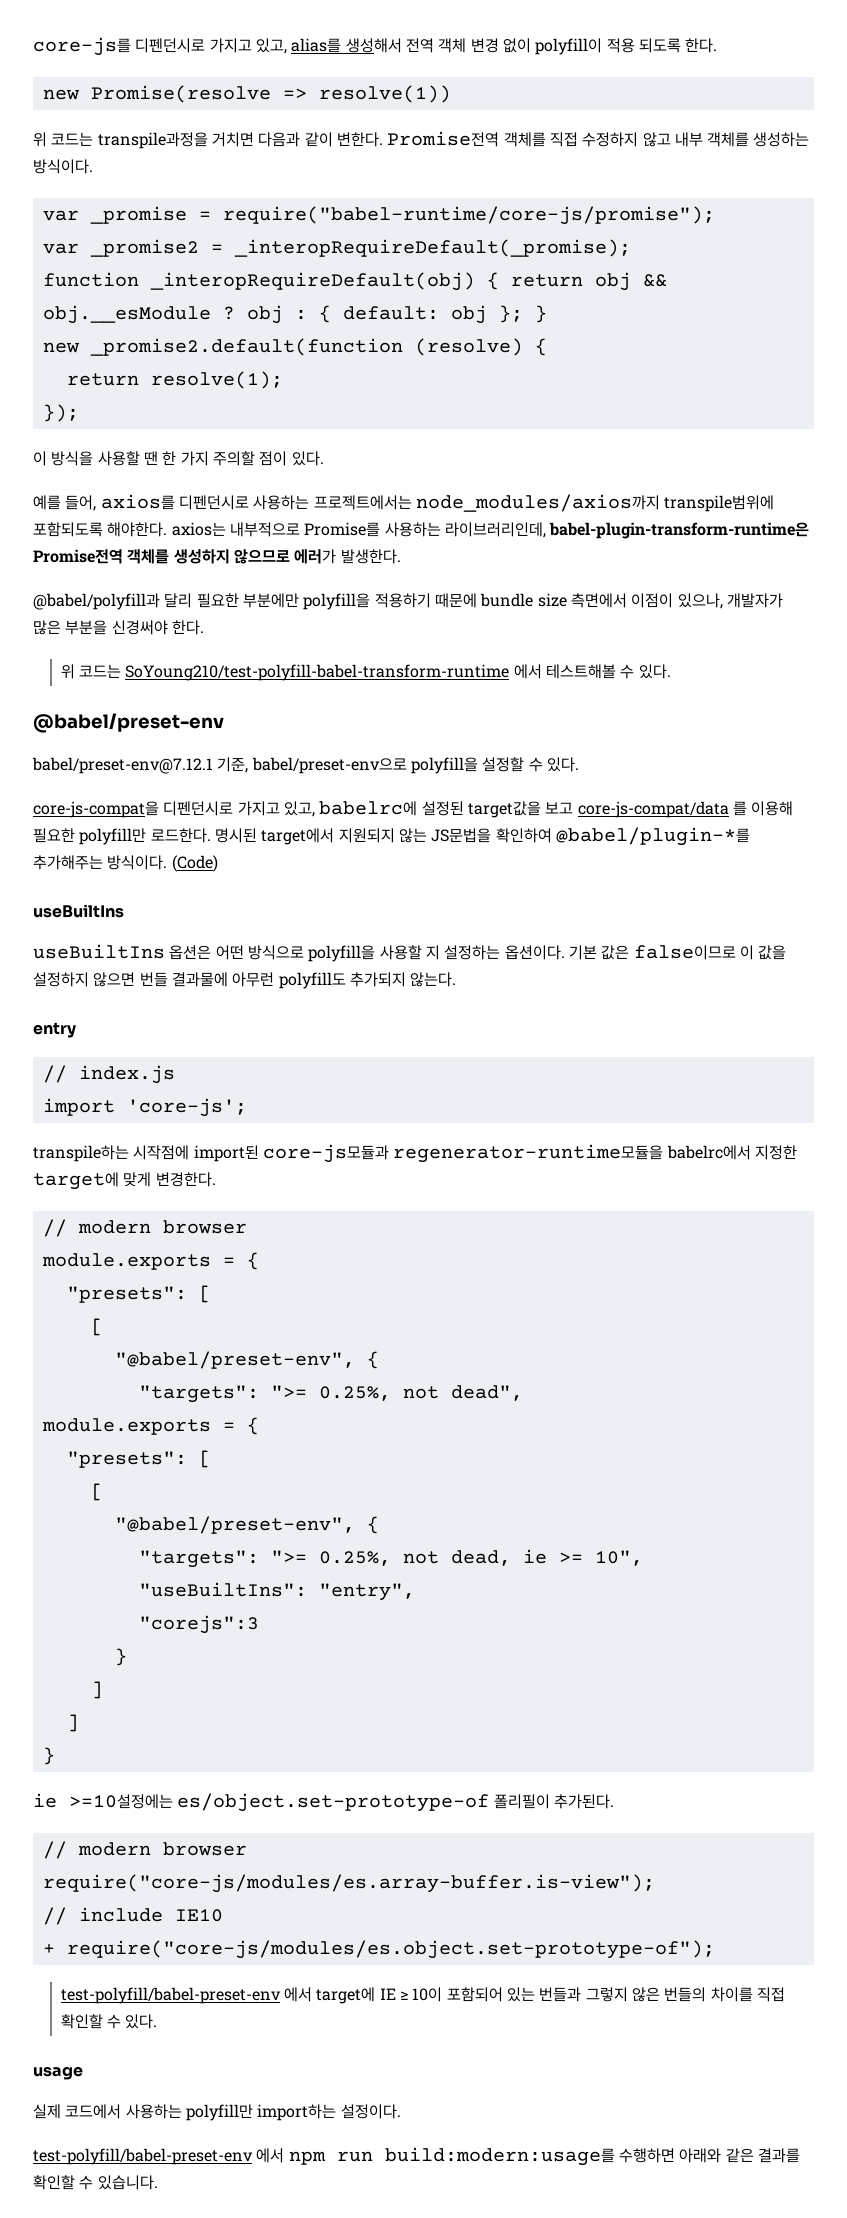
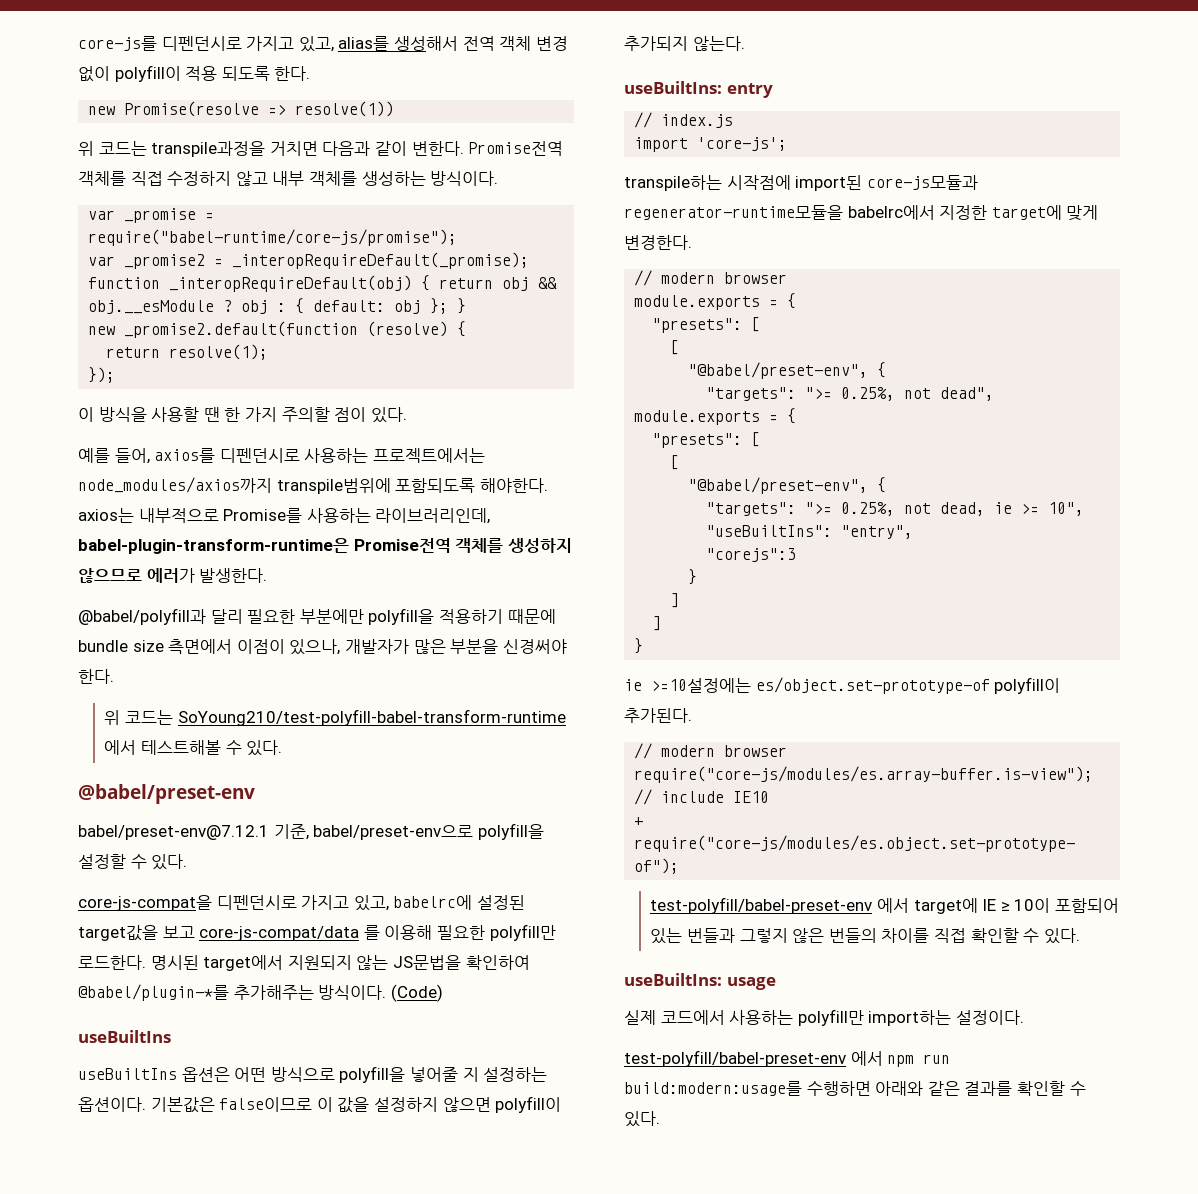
- useBuiltIns 옵션은 어떤 방식으로 polyfill을 사용할 지 설정하는 옵션이다.
+ useBuiltIns 옵션은 어떤 방식으로 polyfill을 넣어줄 지 설정하는 옵션이다.
- 기본 값은 false이므로 이 값을 설정하지 않으면 번들 결과물에 아무런 polyfill도 추가되지 않는다.
+ 기본값은 false이므로 이 값을 설정하지 않으면 polyfill이 추가되지 않는다.
- entry
+ useBuiltIns: entry
- ie >=10설정에는 es/object.set-prototype-of 폴리필이 추가된다.
+ ie >=10설정에는 es/object.set-prototype-of polyfill이 추가된다.
- usage
+ useBuiltIns: usage
- test-polyfill/babel-preset-env 에서 npm run build:modern:usage를 수행하면 아래와 같은 결과를 확인할 수 있습니다.
+ test-polyfill/babel-preset-env 에서 npm run build:modern:usage를 수행하면 아래와 같은 결과를 확인할 수 있다.

